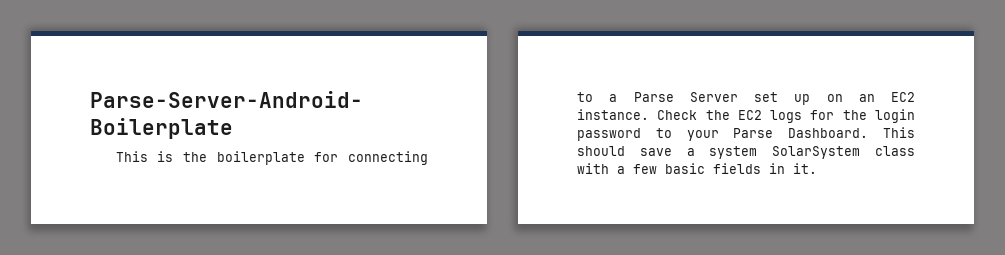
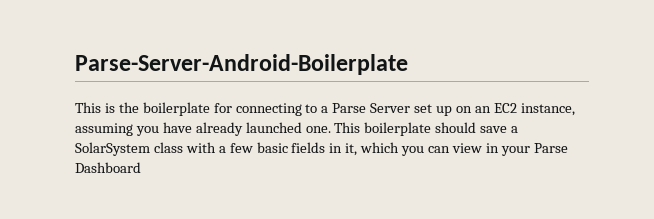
- This is the boilerplate for connecting to a Parse Server set up on an EC2 instance. Check the EC2 logs for the login password to your Parse Dashboard. This should save a system SolarSystem class with a few basic fields in it.
+ This is the boilerplate for connecting to a Parse Server set up on an EC2 instance, assuming you have already launched one. This boilerplate should save a SolarSystem class with a few basic fields in it, which you can view in your Parse Dashboard

